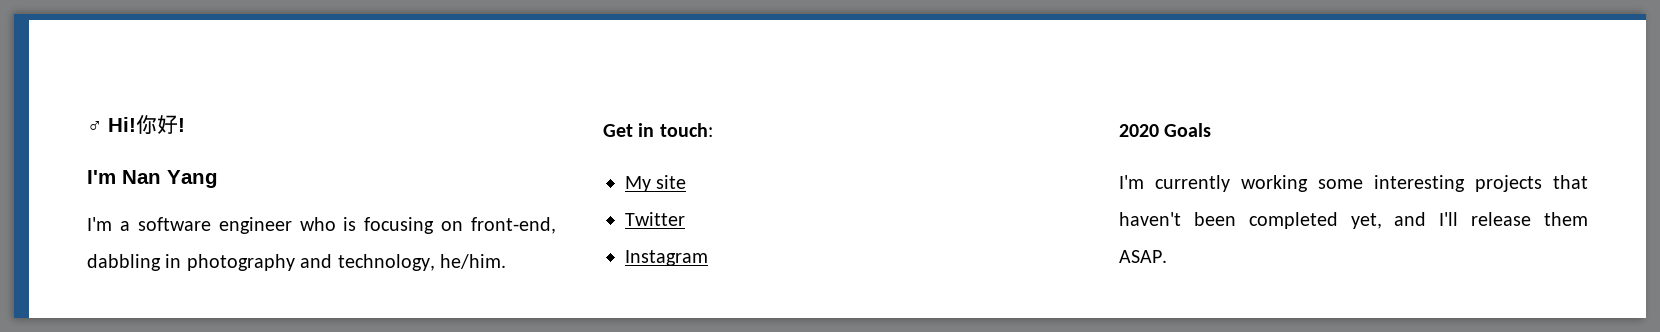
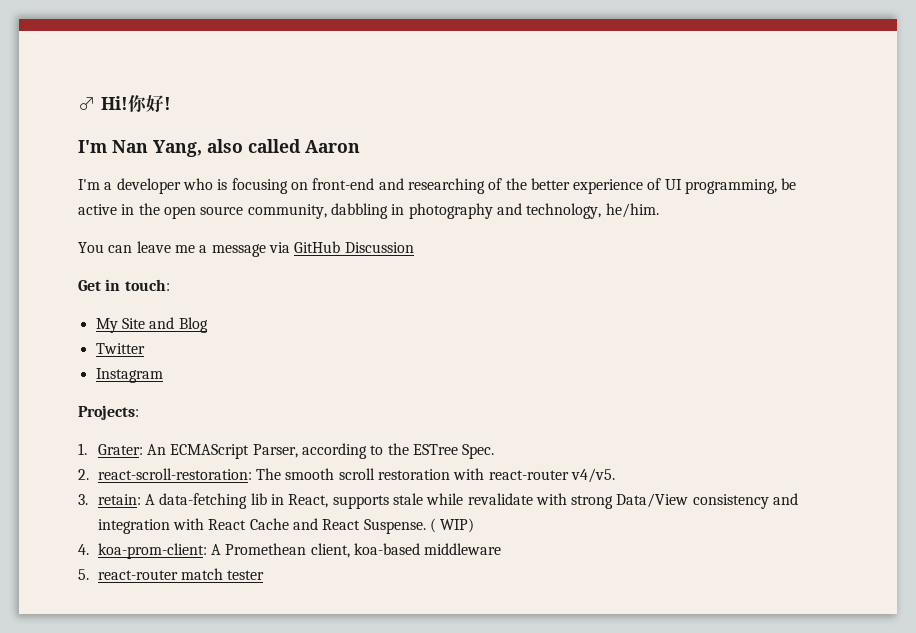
- I'm Nan Yang
+ I'm Nan Yang, also called Aaron
- I'm a software engineer who is focusing on front-end, dabbling in photography and technology, he/him.
+ I'm a developer who is focusing on front-end and researching of the better experience of UI programming, be active in the open source community, dabbling in photography and technology, he/him.
+ You can leave me a message via GitHub Discussion
- My site
+ My Site and Blog
- 2020 Goals
- I'm currently working some interesting projects that haven't been completed yet, and I'll release them ASAP.
+ Projects:
+ 1. Grater: An ECMAScript Parser, according to the ESTree Spec.
+ 2. react-scroll-restoration: The smooth scroll restoration with react-router v4/v5.
+ 3. retain: A data-fetching lib in React, supports stale while revalidate with strong Data/View consistency and integration with React Cache and React Suspense. ( WIP)
+ 4. koa-prom-client: A Promethean client, koa-based middleware
+ 5. react-router match tester

